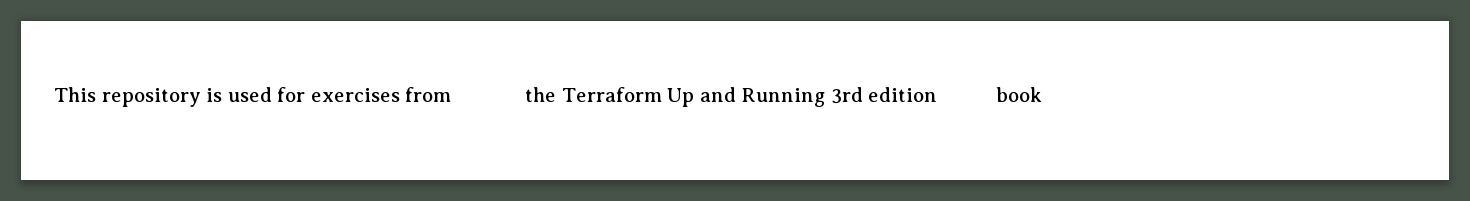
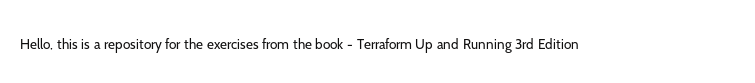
- This repository is used for exercises from the Terraform Up and Running 3rd edition book
+ Hello, this is a repository for the exercises from the book - Terraform Up and Running 3rd Edition

